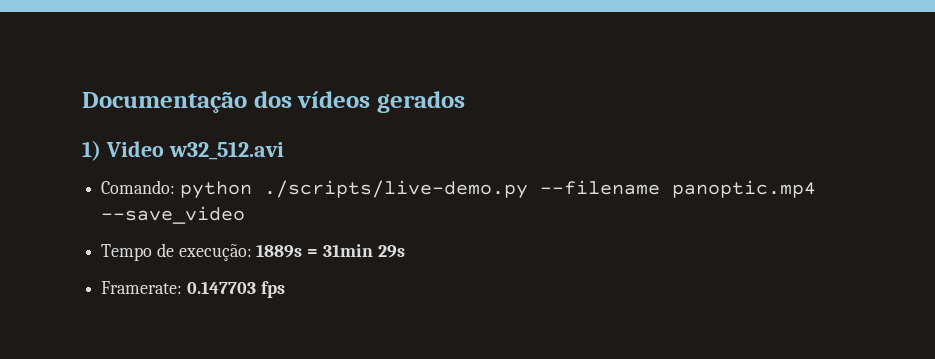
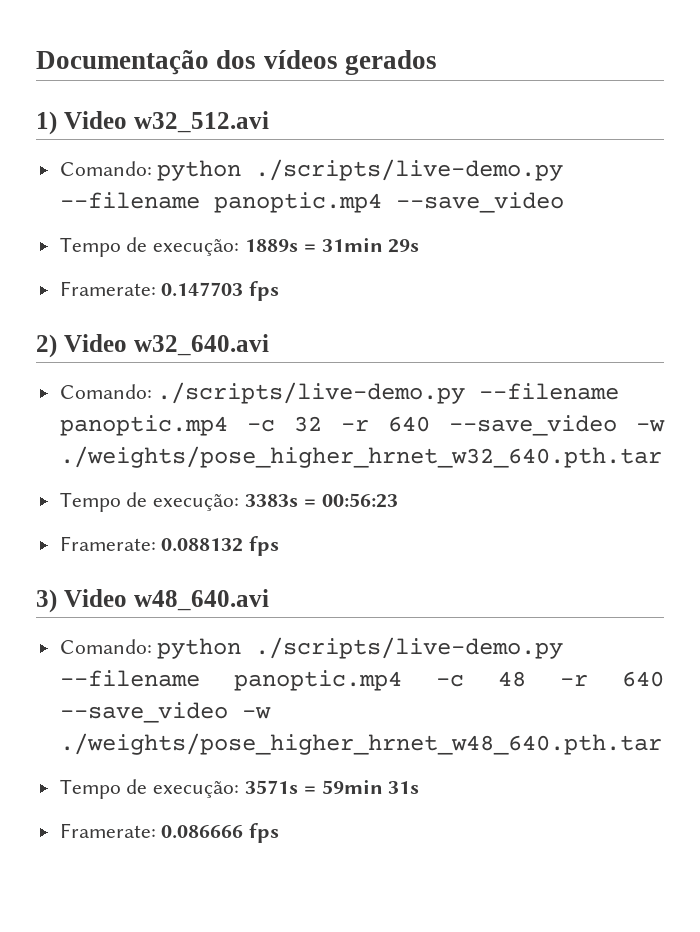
+ 2) Video w32_640.avi
+ Comando: ./scripts/live-demo.py --filename panoptic.mp4 -c 32 -r 640 --save_video -w ./weights/pose_higher_hrnet_w32_640.pth.tar
+ Tempo de execução: 3383s = 00:56:23
+ Framerate: 0.088132 fps
+ 3) Video w48_640.avi
+ Comando: python ./scripts/live-demo.py --filename panoptic.mp4 -c 48 -r 640 --save_video -w ./weights/pose_higher_hrnet_w48_640.pth.tar
+ Tempo de execução: 3571s = 59min 31s
+ Framerate: 0.086666 fps

